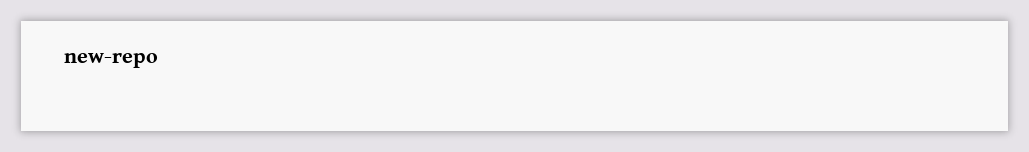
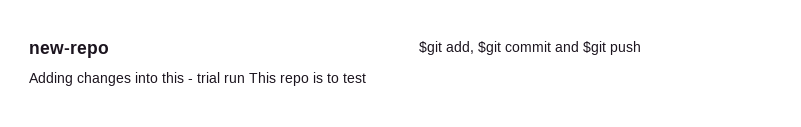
+ Adding changes into this - trial run This repo is to test $git add, $git commit and $git push

